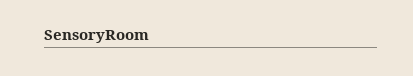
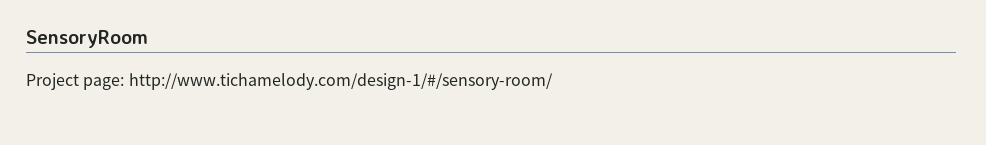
+ Project page: http://www.tichamelody.com/design-1/#/sensory-room/

